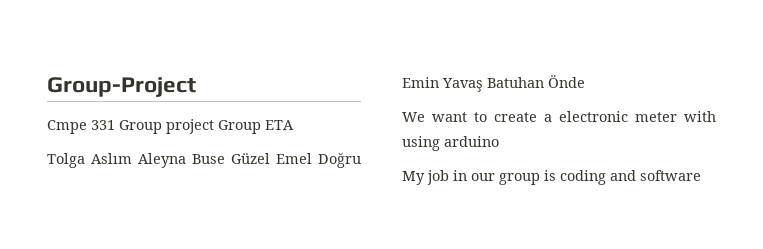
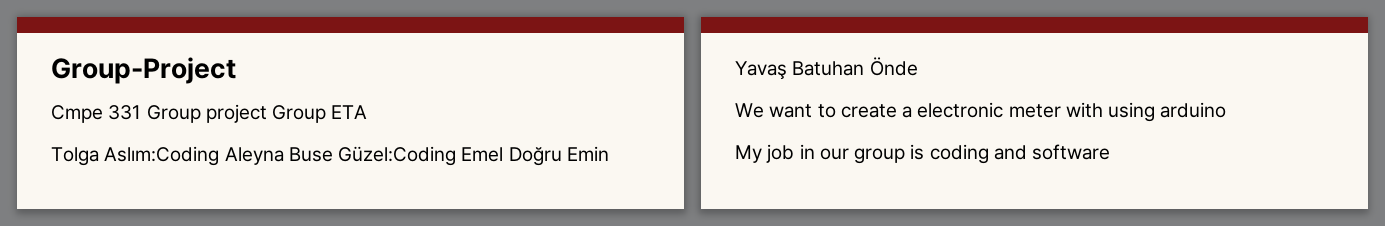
- Tolga Aslım Aleyna Buse Güzel Emel Doğru Emin Yavaş Batuhan Önde
+ Tolga Aslım:Coding Aleyna Buse Güzel:Coding Emel Doğru Emin Yavaş Batuhan Önde

